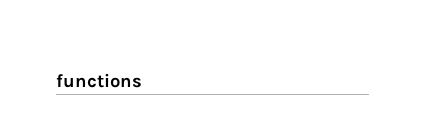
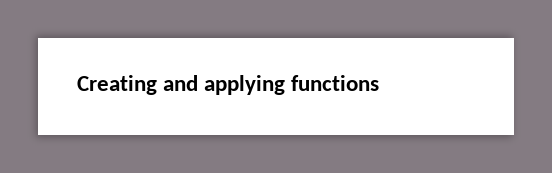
- functions
+ Creating and applying functions

